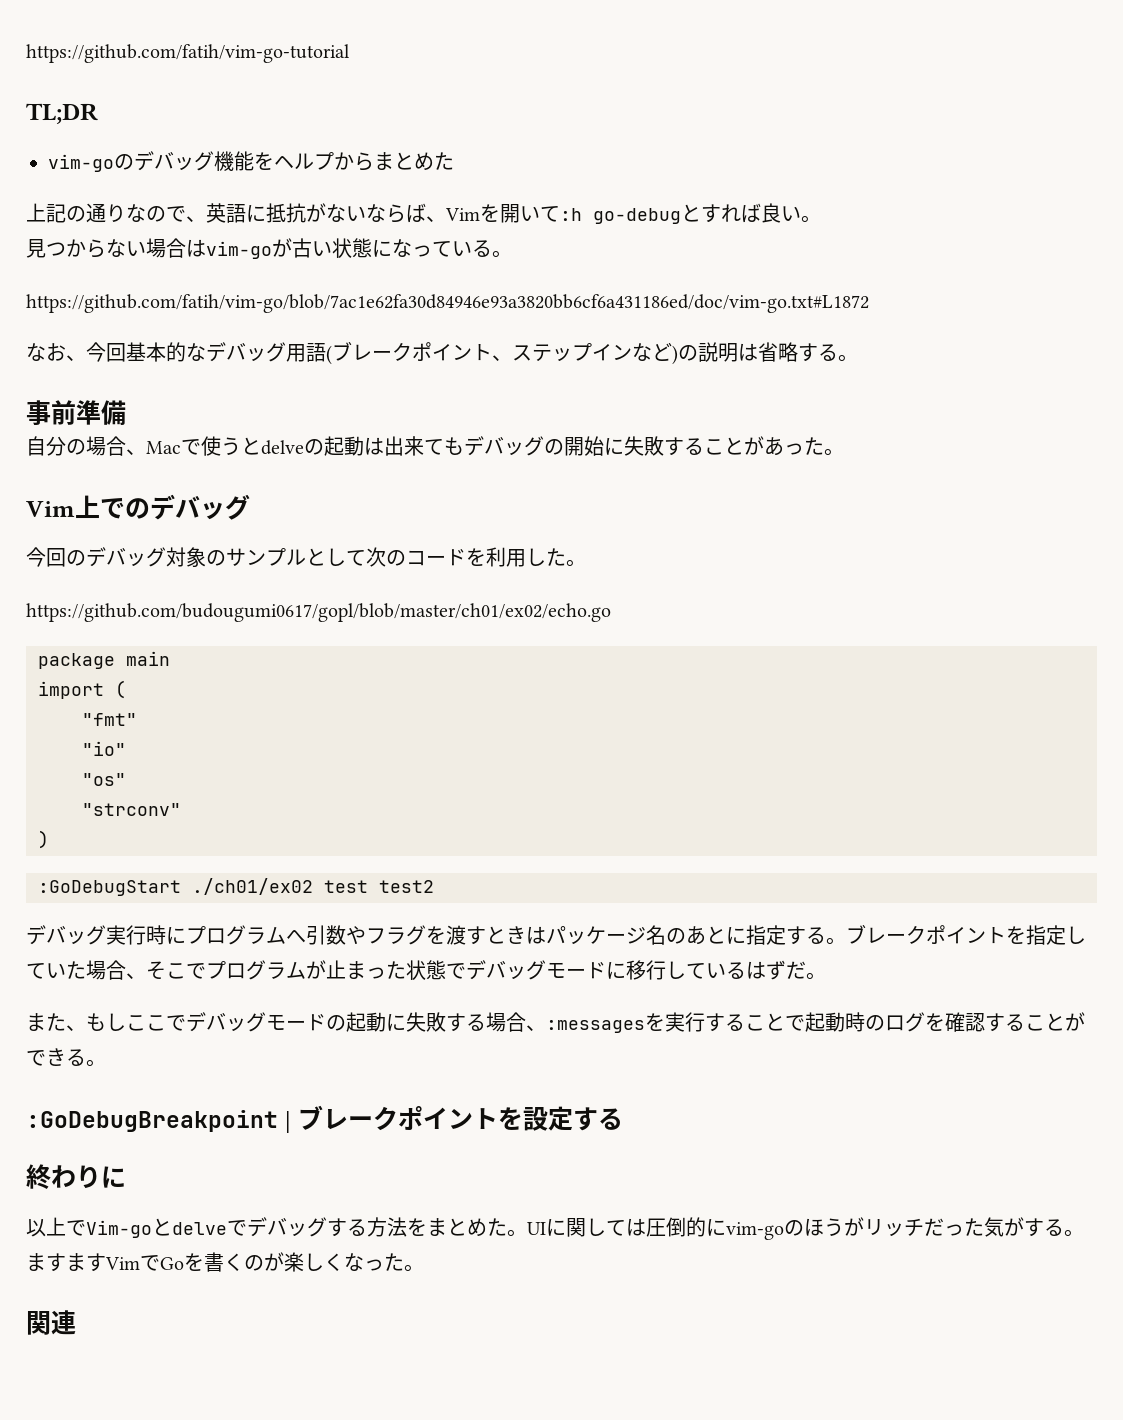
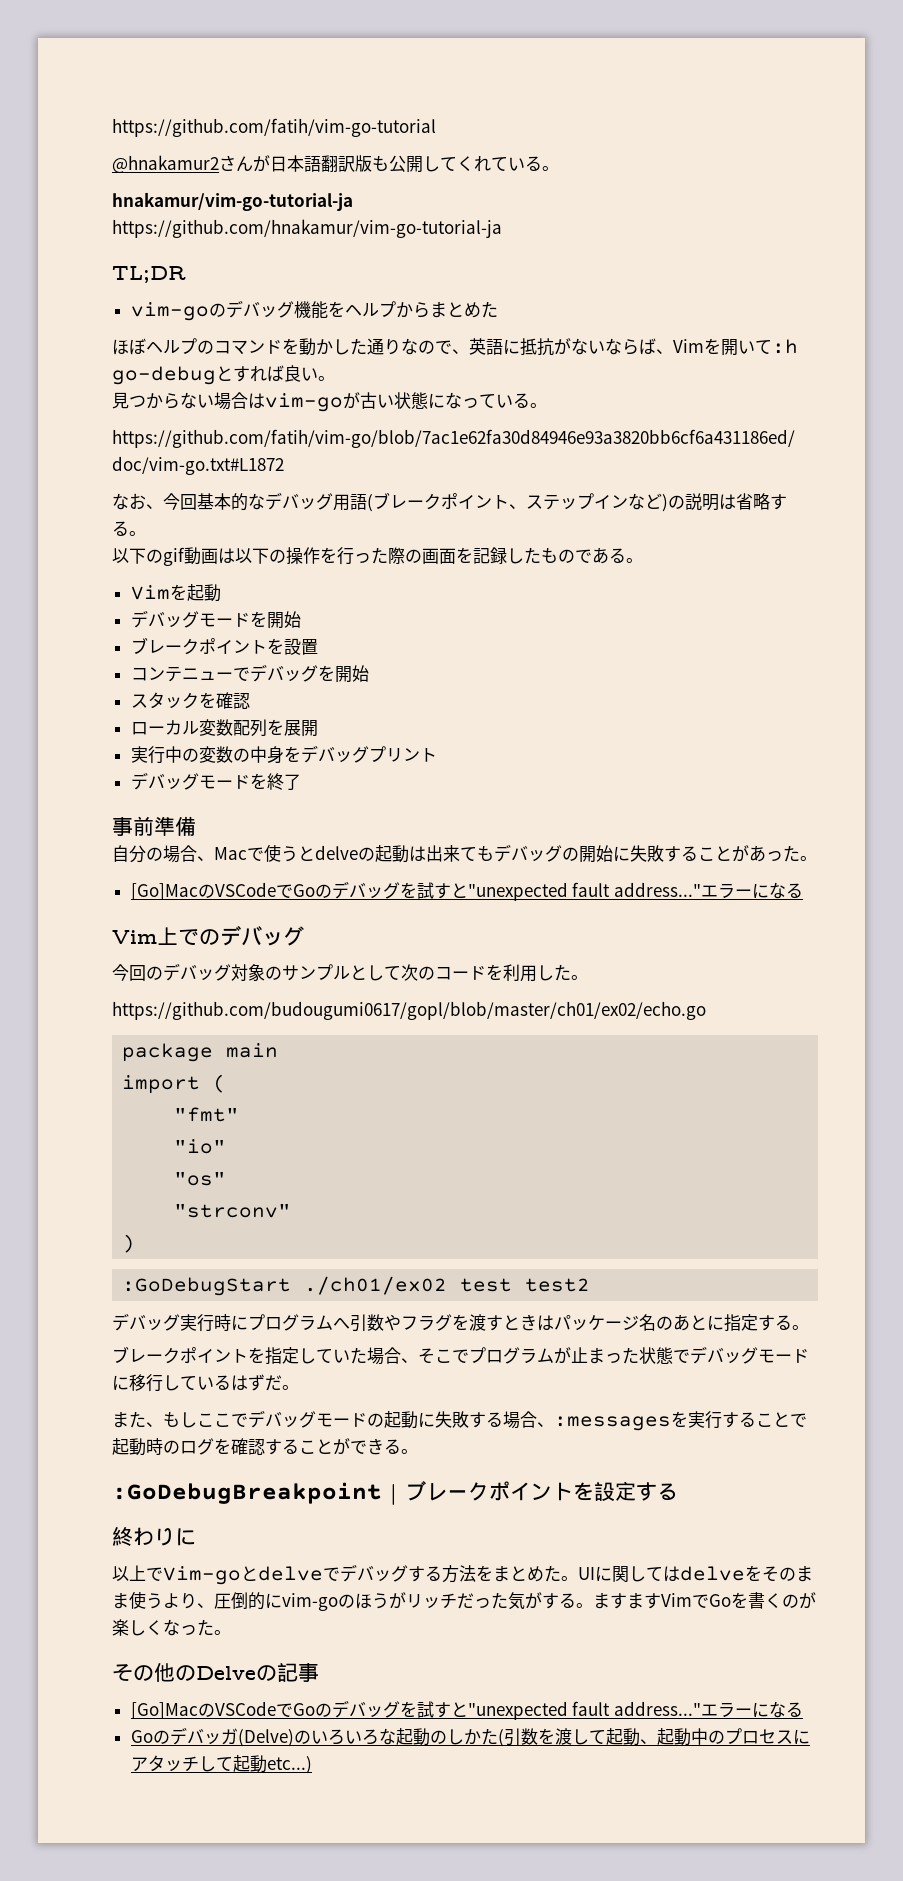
+ @hnakamur2さんが日本語翻訳版も公開してくれている。
+ hnakamur/vim-go-tutorial-ja
+ https://github.com/hnakamur/vim-go-tutorial-ja
- 上記の通りなので、英語に抵抗がないならば、Vimを開いて:h go-debugとすれば良い。
+ ほぼヘルプのコマンドを動かした通りなので、英語に抵抗がないならば、Vimを開いて:h go-debugとすれば良い。
+ 以下のgif動画は以下の操作を行った際の画面を記録したものである。
+ Vimを起動
+ デバッグモードを開始
+ ブレークポイントを設置
+ コンテニューでデバッグを開始
+ スタックを確認
+ ローカル変数配列を展開
+ 実行中の変数の中身をデバッグプリント
+ デバッグモードを終了
  自分の場合、Macで使うとdelveの起動は出来てもデバッグの開始に失敗することがあった。
+ [Go]MacのVSCodeでGoのデバッグを試すと"unexpected fault address..."エラーになる
- デバッグ実行時にプログラムへ引数やフラグを渡すときはパッケージ名のあとに指定する。ブレークポイントを指定していた場合、そこでプログラムが止まった状態でデバッグモードに移行しているはずだ。
+ デバッグ実行時にプログラムへ引数やフラグを渡すときはパッケージ名のあとに指定する。
+ ブレークポイントを指定していた場合、そこでプログラムが止まった状態でデバッグモードに移行しているはずだ。
- UIに関しては圧倒的にvim-goのほうがリッチだった気がする。
+ UIに関してはdelveをそのまま使うより、圧倒的にvim-goのほうがリッチだった気がする。
- 関連
+ その他のDelveの記事
+ [Go]MacのVSCodeでGoのデバッグを試すと"unexpected fault address..."エラーになる
+ Goのデバッガ(Delve)のいろいろな起動のしかた(引数を渡して起動、起動中のプロセスにアタッチして起動etc...)

